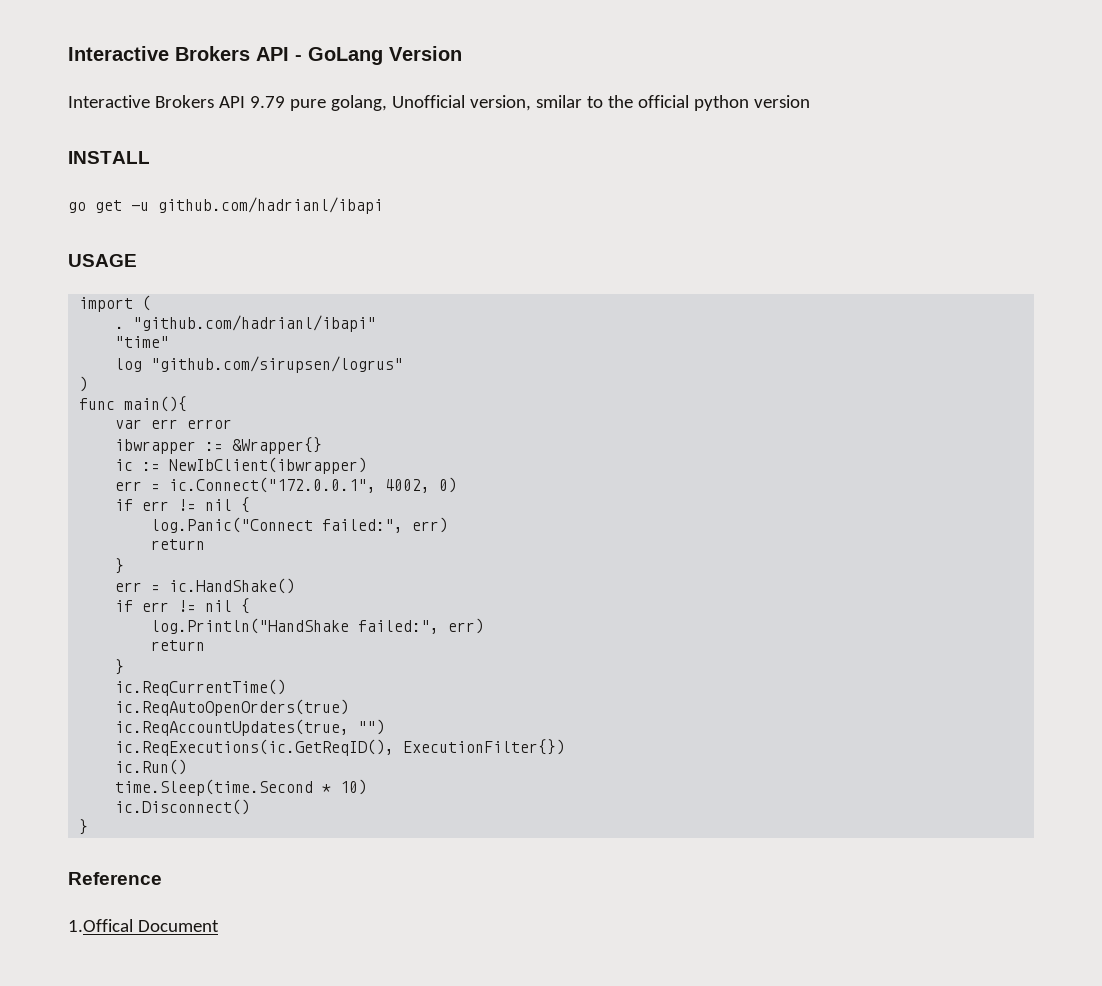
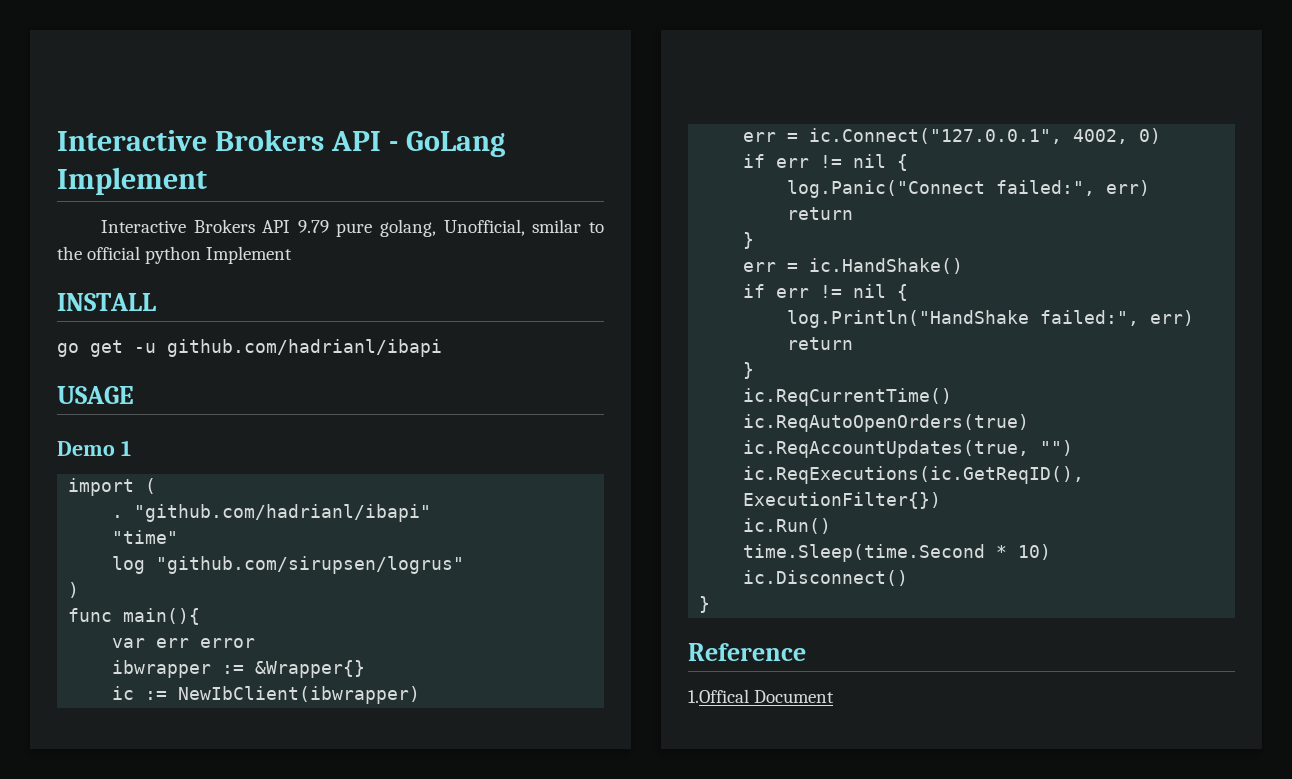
- Interactive Brokers API - GoLang Version
+ Interactive Brokers API - GoLang Implement
- Interactive Brokers API 9.79 pure golang, Unofficial version, smilar to the official python version
+ Interactive Brokers API 9.79 pure golang, Unofficial, smilar to the official python Implement
+ Demo 1
- err = ic.Connect("172.0.0.1", 4002, 0)
+ err = ic.Connect("127.0.0.1", 4002, 0)

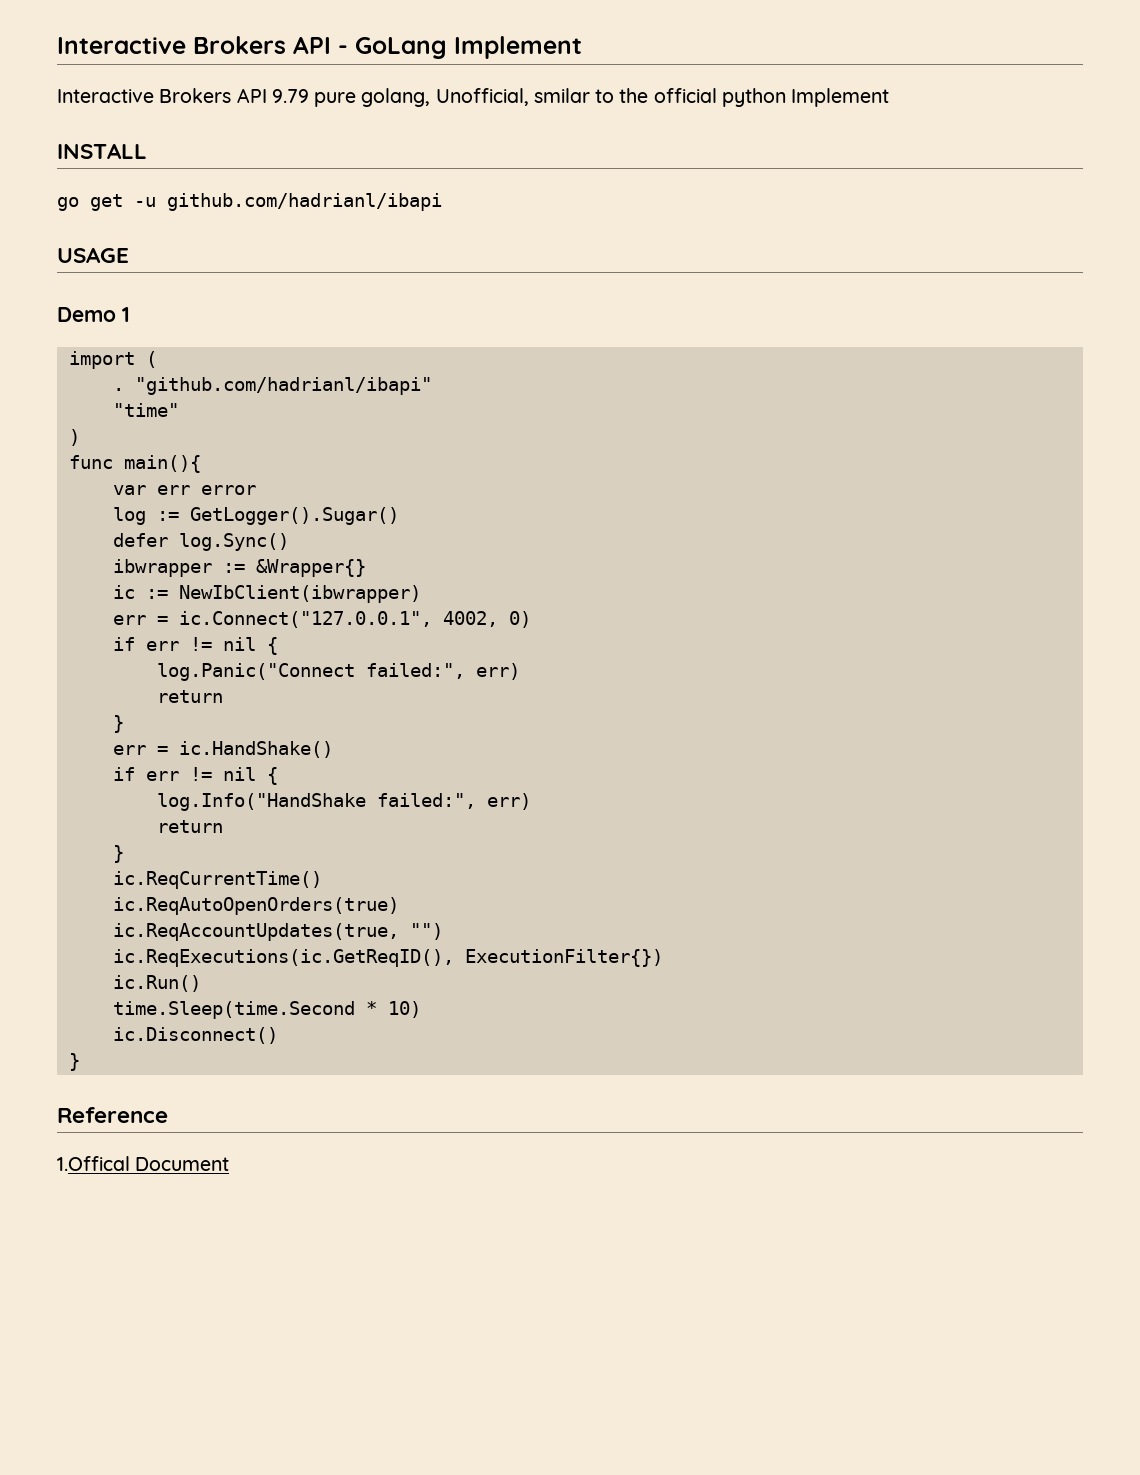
- log "github.com/sirupsen/logrus"
+ log := GetLogger().Sugar()
+ defer log.Sync()
- log.Println("HandShake failed:", err)
+ log.Info("HandShake failed:", err)

